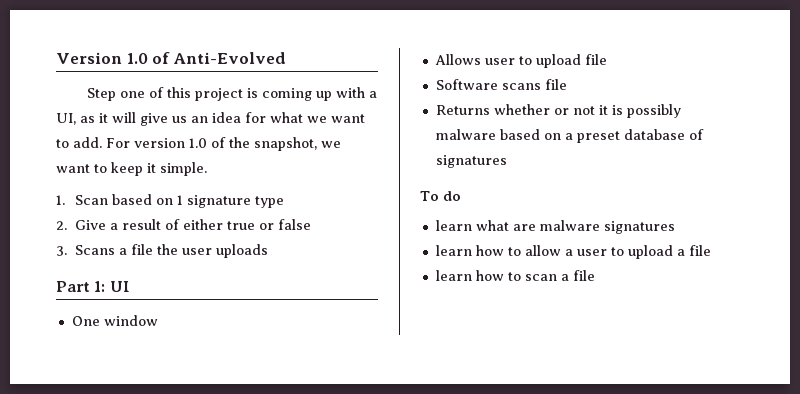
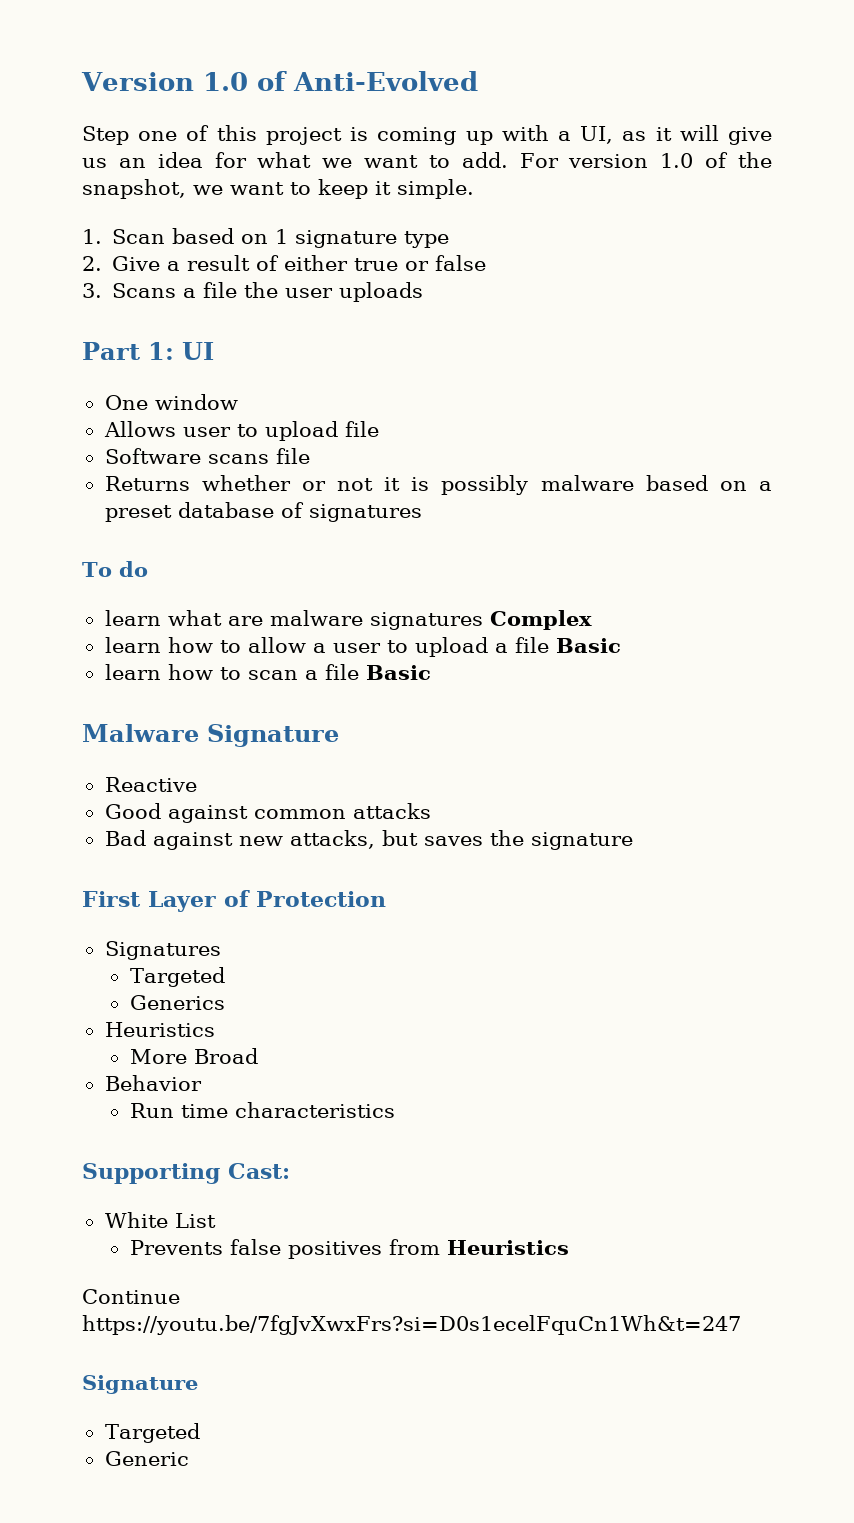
- learn what are malware signatures
+ learn what are malware signatures Complex
- learn how to allow a user to upload a file
+ learn how to allow a user to upload a file Basic
- learn how to scan a file
+ learn how to scan a file Basic
+ Malware Signature
+ Reactive
+ Good against common attacks
+ Bad against new attacks, but saves the signature
+ First Layer of Protection
+ Signatures
+ Targeted
+ Generics
+ Heuristics
+ More Broad
+ Behavior
+ Run time characteristics
+ Supporting Cast:
+ White List
+ Prevents false positives from Heuristics
+ Continue https://youtu.be/7fgJvXwxFrs?si=D0s1ecelFquCn1Wh&t=247
+ Signature
+ Targeted
+ Generic

